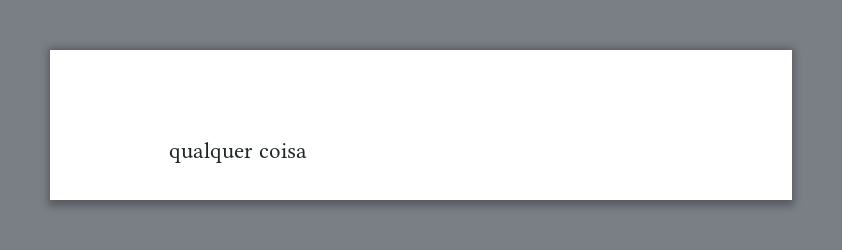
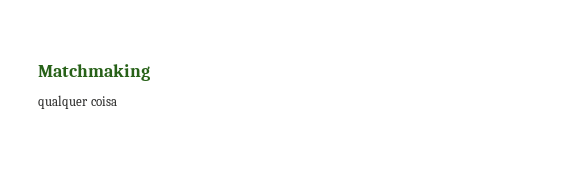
+ Matchmaking

